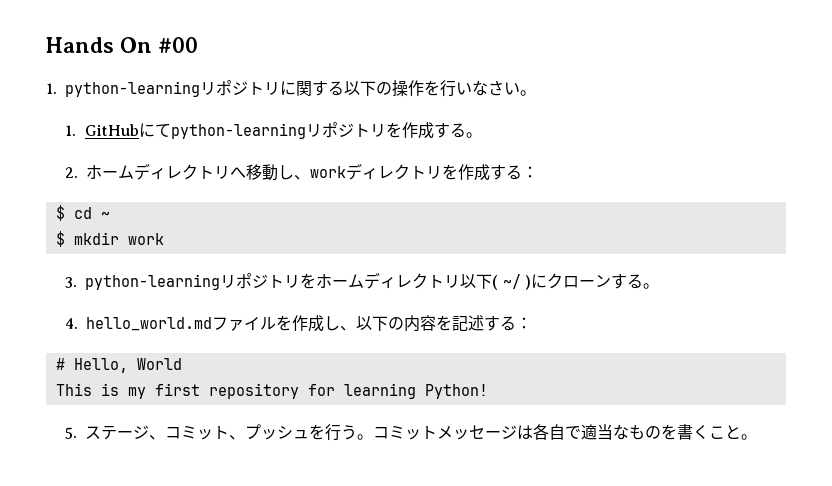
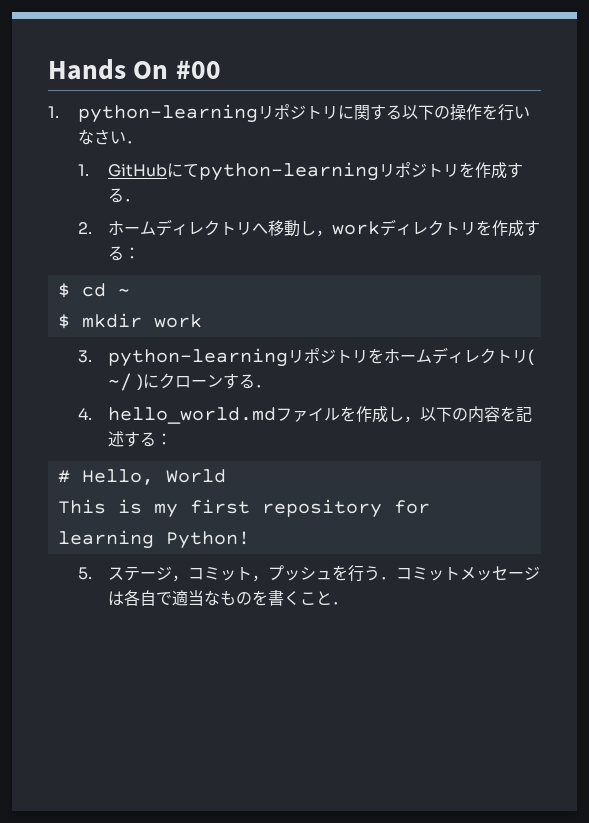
- 1. python-learningリポジトリに関する以下の操作を行いなさい。
+ 1. python-learningリポジトリに関する以下の操作を行いなさい．
- 1. GitHubにてpython-learningリポジトリを作成する。
+ 1. GitHubにてpython-learningリポジトリを作成する．
- 2.ホームディレクトリへ移動し、workディレクトリを作成する：
+ 2.ホームディレクトリへ移動し，workディレクトリを作成する：
- 3. python-learningリポジトリをホームディレクトリ以下( ~/ )にクローンする。
+ 3. python-learningリポジトリをホームディレクトリ( ~/ )にクローンする．
- 4. hello_world.mdファイルを作成し、以下の内容を記述する：
+ 4. hello_world.mdファイルを作成し，以下の内容を記述する：
- 5.ステージ、コミット、プッシュを行う。コミットメッセージは各自で適当なものを書くこと。
+ 5.ステージ，コミット，プッシュを行う．コミットメッセージは各自で適当なものを書くこと．

